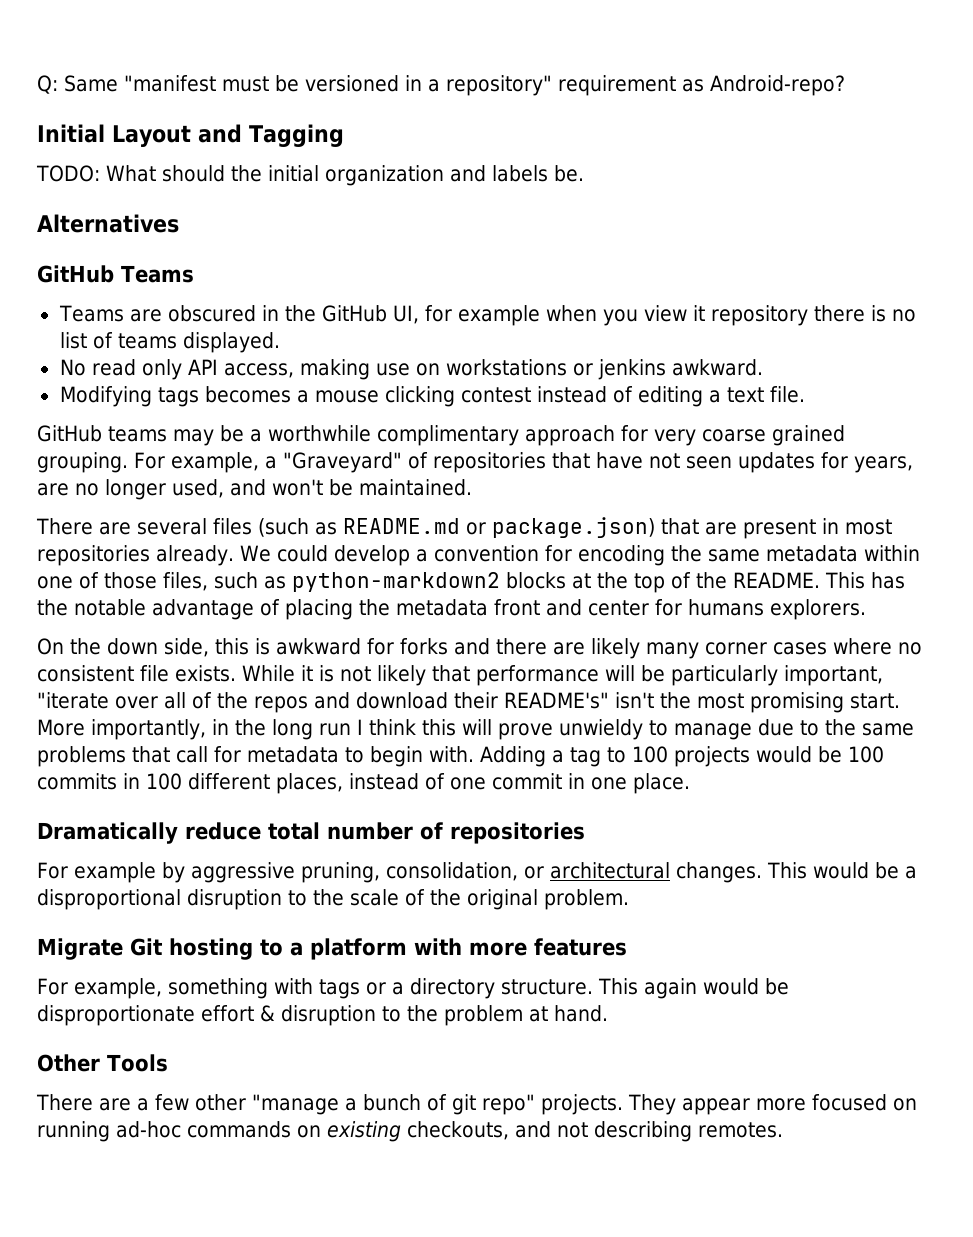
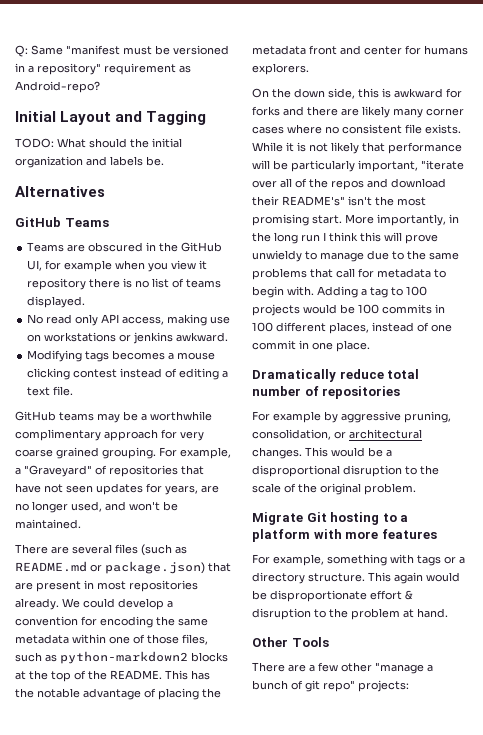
- There are a few other "manage a bunch of git repo" projects. They appear more focused on running ad-hoc commands on existing checkouts, and not describing remotes.
+ There are a few other "manage a bunch of git repo" projects:

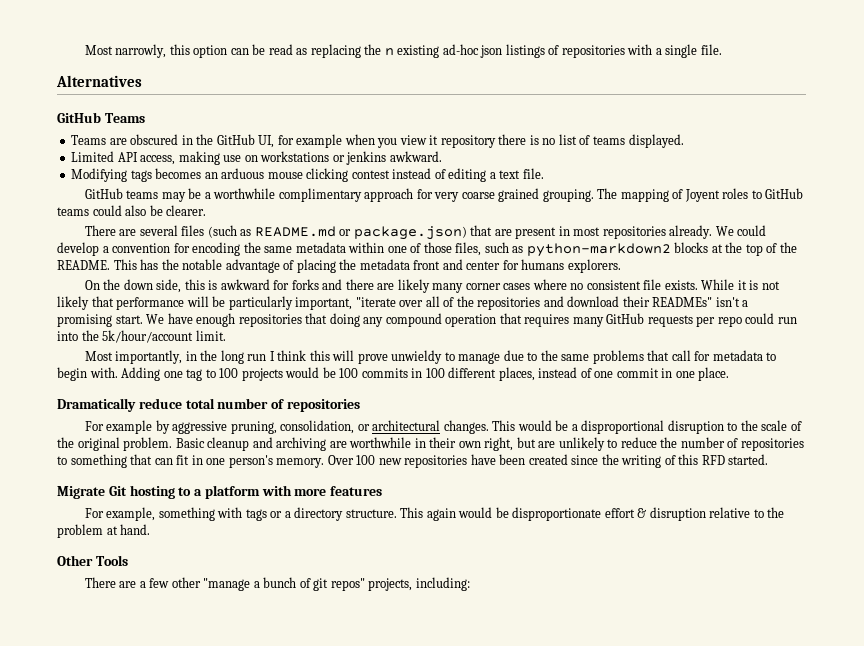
- Q: Same "manifest must be versioned in a repository" requirement as Android-repo?
- Initial Layout and Tagging
- TODO: What should the initial organization and labels be.
+ Most narrowly, this option can be read as replacing the n existing ad-hoc json listings of repositories with a single file.
- No read only API access, making use on workstations or jenkins awkward.
+ Limited API access, making use on workstations or jenkins awkward.
- Modifying tags becomes a mouse clicking contest instead of editing a text file.
+ Modifying tags becomes an arduous mouse clicking contest instead of editing a text file.
- For example, a "Graveyard" of repositories that have not seen updates for years, are no longer used, and won't be maintained.
+ The mapping of Joyent roles to GitHub teams could also be clearer.
- While it is not likely that performance will be particularly important, "iterate over all of the repos and download their README's" isn't the most promising start. More importantly, in the long run I think this will prove unwieldy to manage due to the same problems that call for metadata to begin with.
+ While it is not likely that performance will be particularly important, "iterate over all of the repositories and download their READMEs" isn't a promising start. We have enough repositories that doing any compound operation that requires many GitHub requests per repo could run into the 5k/hour/account limit.
+ Most importantly, in the long run I think this will prove unwieldy to manage due to the same problems that call for metadata to begin with.
- Adding a tag to 100 projects would be 100 commits in 100 different places, instead of one commit in one place.
+ Adding one tag to 100 projects would be 100 commits in 100 different places, instead of one commit in one place.
+ Basic cleanup and archiving are worthwhile in their own right, but are unlikely to reduce the number of repositories to something that can fit in one person's memory. Over 100 new repositories have been created since the writing of this RFD started.
- This again would be disproportionate effort & disruption to the problem at hand.
+ This again would be disproportionate effort & disruption relative to the problem at hand.
- There are a few other "manage a bunch of git repo" projects:
+ There are a few other "manage a bunch of git repos" projects, including:

